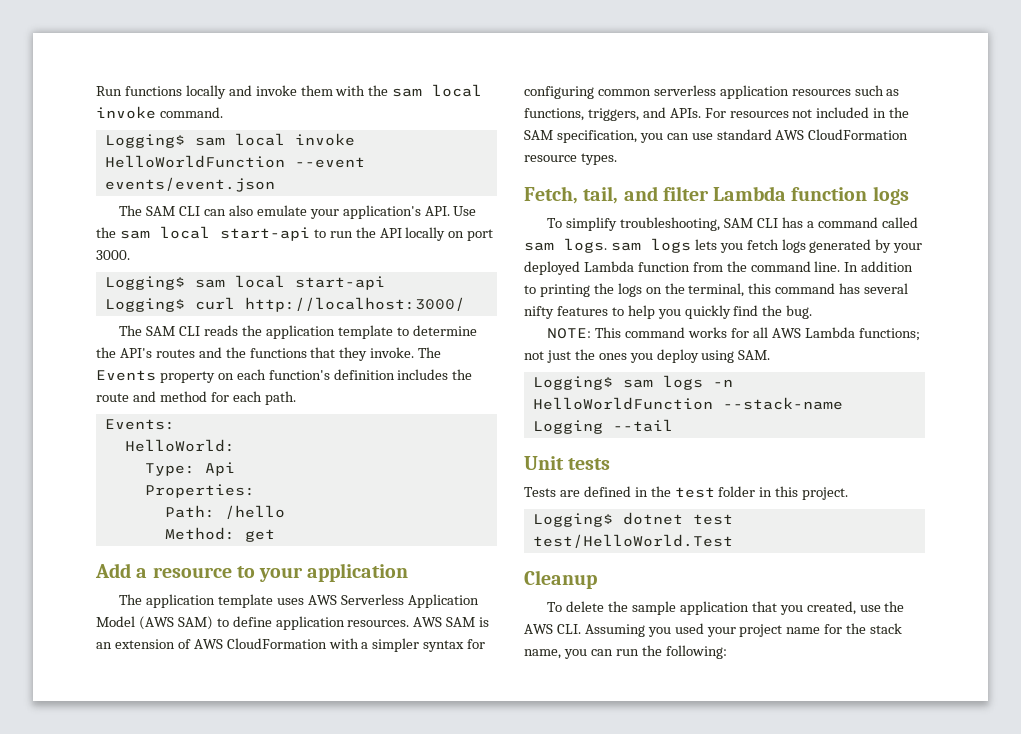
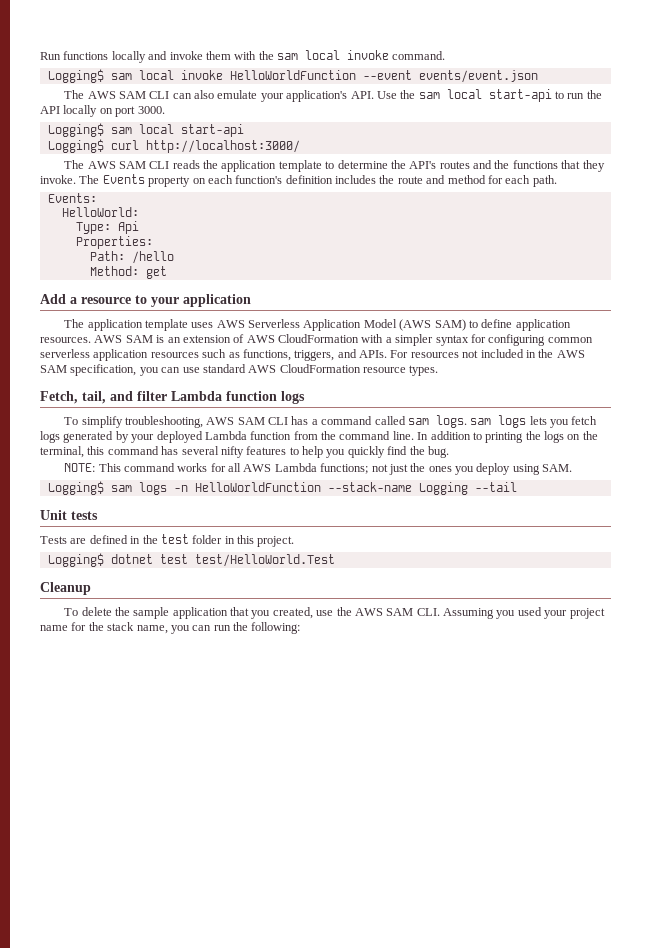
- The SAM CLI can also emulate your application's API. Use the sam local start-api to run the API locally on port 3000.
+ The AWS SAM CLI can also emulate your application's API. Use the sam local start-api to run the API locally on port 3000.
- The SAM CLI reads the application template to determine the API's routes and the functions that they invoke.
+ The AWS SAM CLI reads the application template to determine the API's routes and the functions that they invoke.
- For resources not included in the SAM specification, you can use standard AWS CloudFormation resource types.
+ For resources not included in the AWS SAM specification, you can use standard AWS CloudFormation resource types.
- To simplify troubleshooting, SAM CLI has a command called sam logs. sam logs lets you fetch logs generated by your deployed Lambda function from the command line.
+ To simplify troubleshooting, AWS SAM CLI has a command called sam logs. sam logs lets you fetch logs generated by your deployed Lambda function from the command line.
- To delete the sample application that you created, use the AWS CLI. Assuming you used your project name for the stack name, you can run the following:
+ To delete the sample application that you created, use the AWS SAM CLI. Assuming you used your project name for the stack name, you can run the following:

